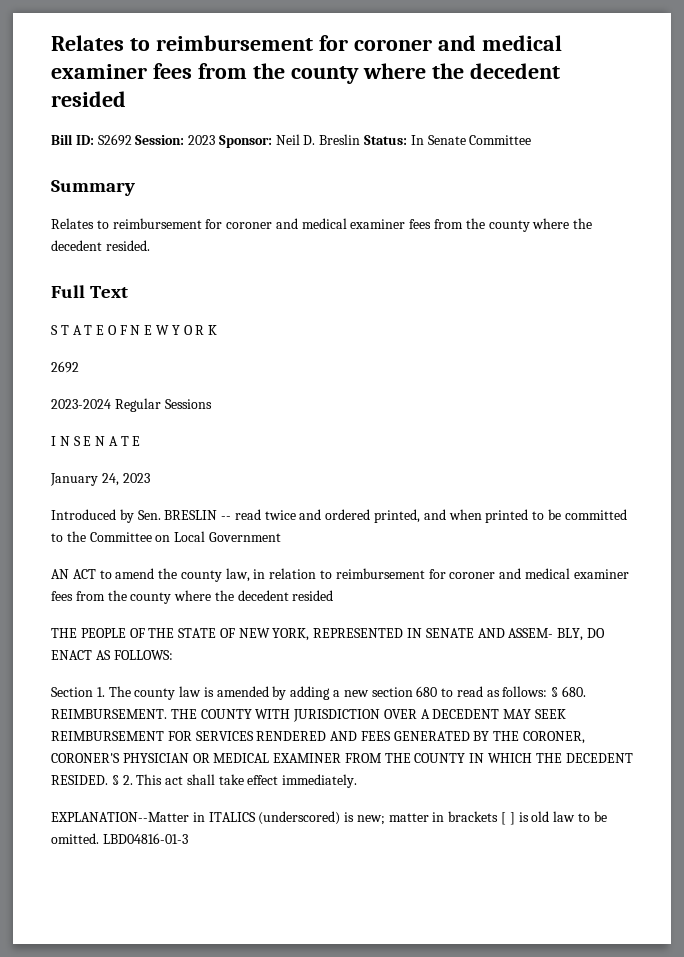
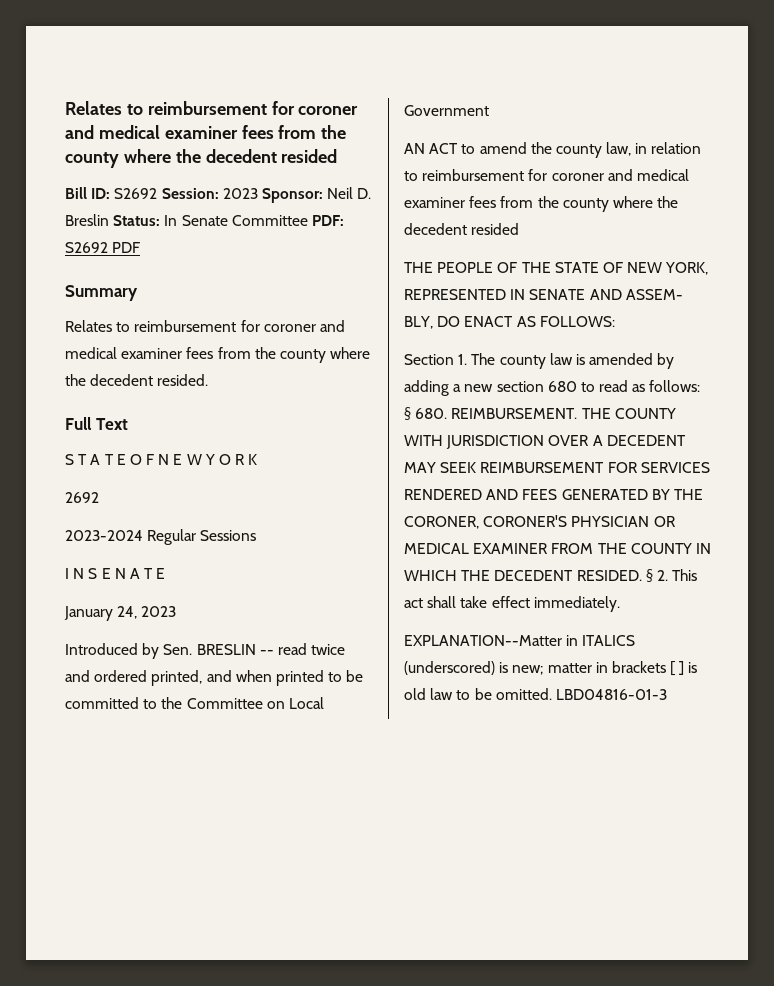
- Bill ID: S2692 Session: 2023 Sponsor: Neil D. Breslin Status: In Senate Committee
+ Bill ID: S2692 Session: 2023 Sponsor: Neil D. Breslin Status: In Senate Committee PDF: S2692 PDF

